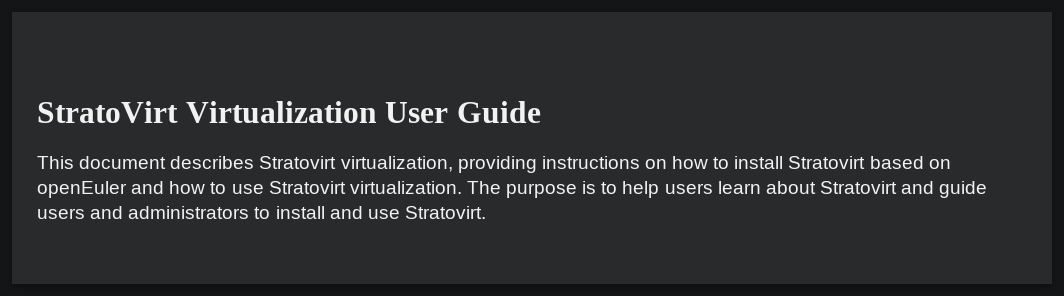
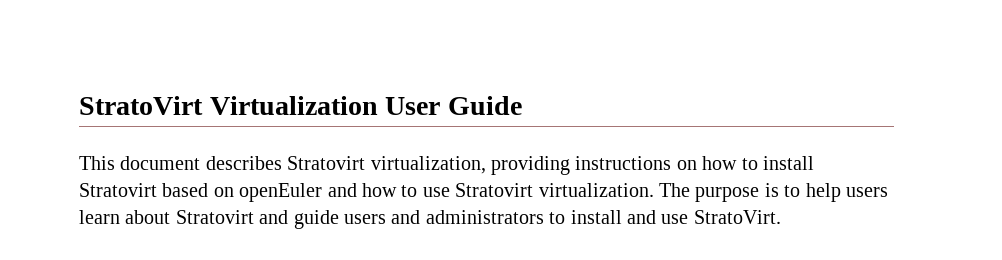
- The purpose is to help users learn about Stratovirt and guide users and administrators to install and use Stratovirt.
+ The purpose is to help users learn about Stratovirt and guide users and administrators to install and use StratoVirt.

